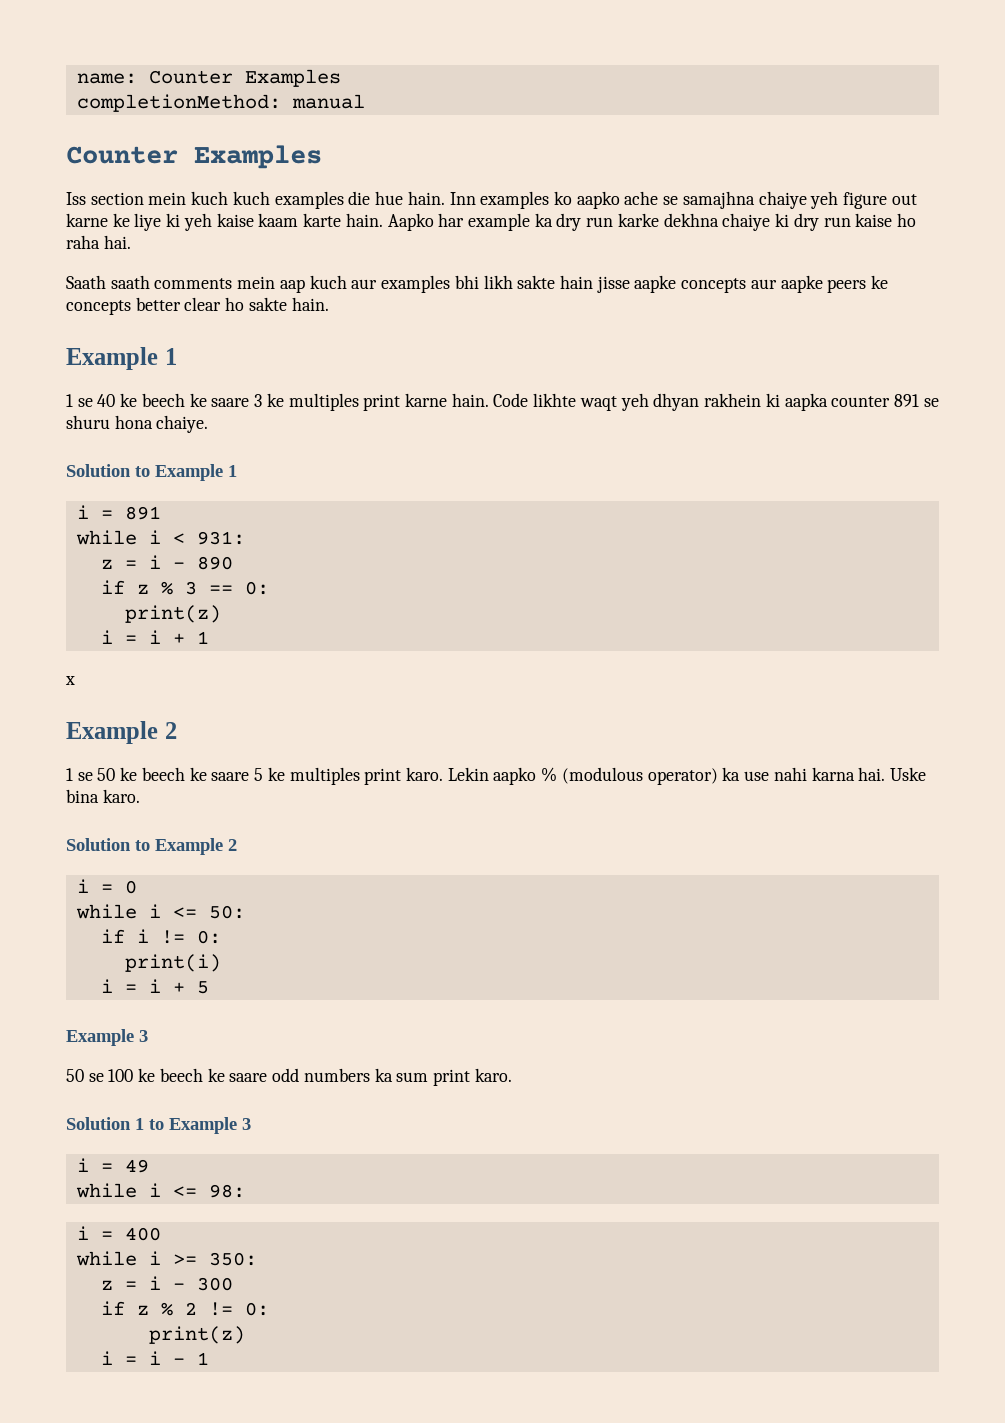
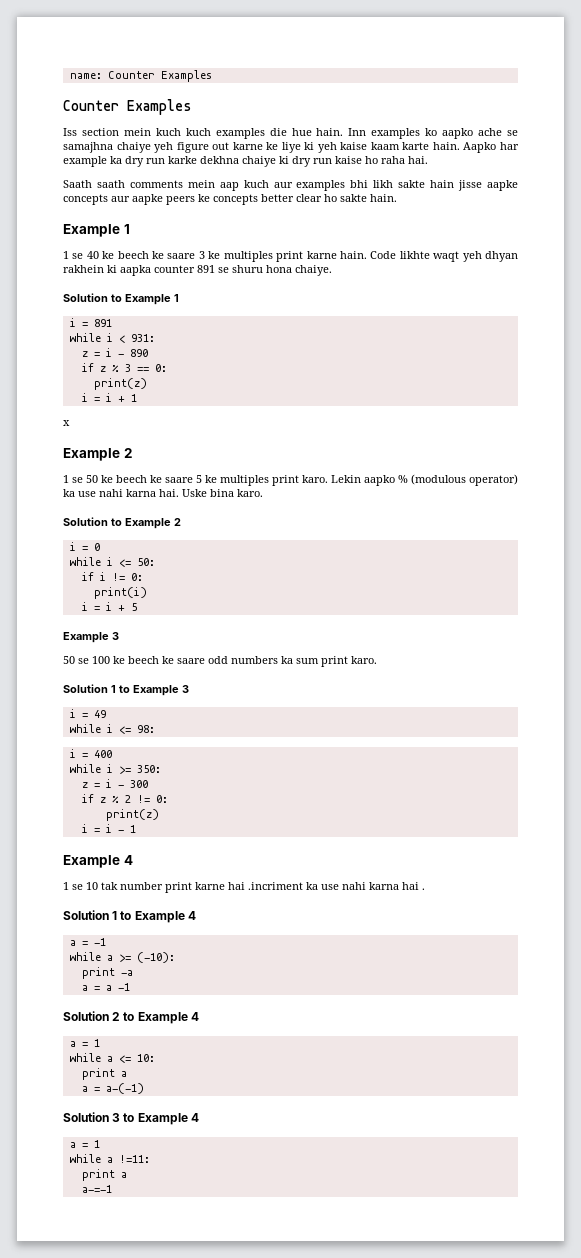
- completionMethod: manual
  i = i - 1
+ Example 4
+ 1 se 10 tak number print karne hai .incriment ka use nahi karna hai .
+ Solution 1 to Example 4
+ a = -1
+ while a >= (-10):
+ print -a
+ a = a -1
+ Solution 2 to Example 4
+ a = 1
+ while a <= 10:
+ print a
+ a = a-(-1)
+ Solution 3 to Example 4
+ a = 1
+ while a !=11:
+ print a
+ a-=-1

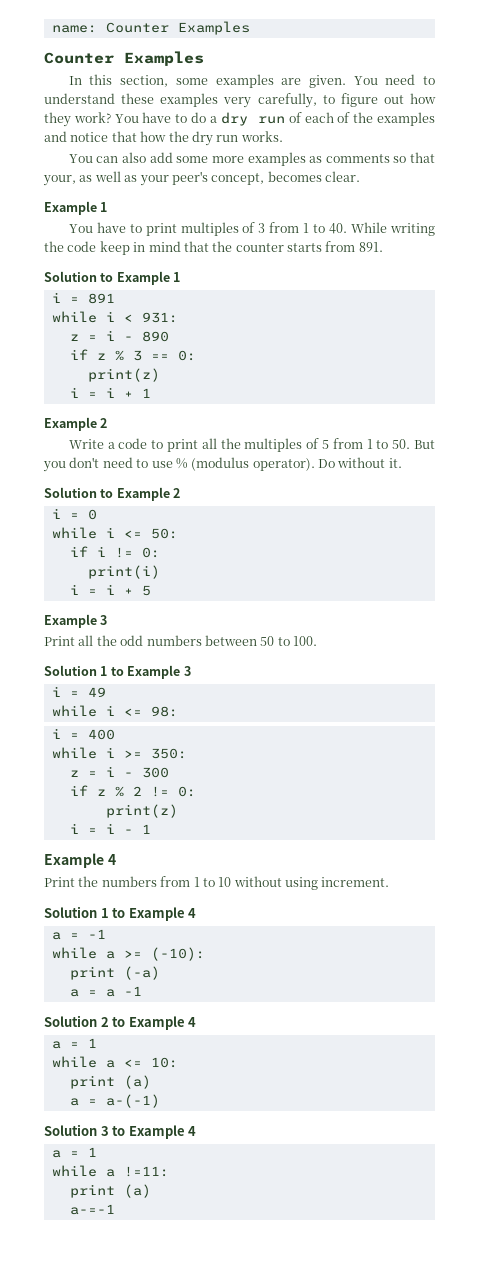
- Iss section mein kuch kuch examples die hue hain. Inn examples ko aapko ache se samajhna chaiye yeh figure out karne ke liye ki yeh kaise kaam karte hain. Aapko har example ka dry run karke dekhna chaiye ki dry run kaise ho raha hai.
- Saath saath comments mein aap kuch aur examples bhi likh sakte hain jisse aapke concepts aur aapke peers ke concepts better clear ho sakte hain.
+ In this section, some examples are given. You need to understand these examples very carefully, to figure out how they work? You have to do a dry run of each of the examples and notice that how the dry run works.
+ You can also add some more examples as comments so that your, as well as your peer's concept, becomes clear.
  Example 1
- 1 se 40 ke beech ke saare 3 ke multiples print karne hain. Code likhte waqt yeh dhyan rakhein ki aapka counter 891 se shuru hona chaiye.
+ You have to print multiples of 3 from 1 to 40. While writing the code keep in mind that the counter starts from 891.
  i = i + 1
- x
  Example 2
- 1 se 50 ke beech ke saare 5 ke multiples print karo. Lekin aapko % (modulous operator) ka use nahi karna hai. Uske bina karo.
+ Write a code to print all the multiples of 5 from 1 to 50. But you don't need to use % (modulus operator). Do without it.
- 50 se 100 ke beech ke saare odd numbers ka sum print karo.
+ Print all the odd numbers between 50 to 100.
- 1 se 10 tak number print karne hai .incriment ka use nahi karna hai .
+ Print the numbers from 1 to 10 without using increment.
- print -a
+ print (-a)
  while a <= 10:
- print a
+ print (a)
  while a !=11:
- print a
+ print (a)

